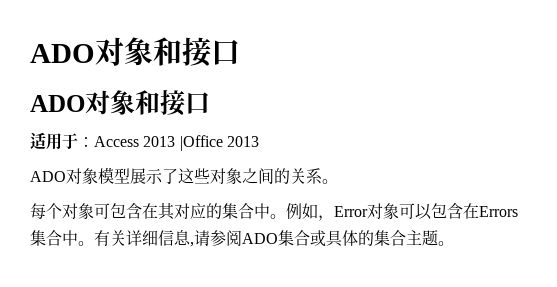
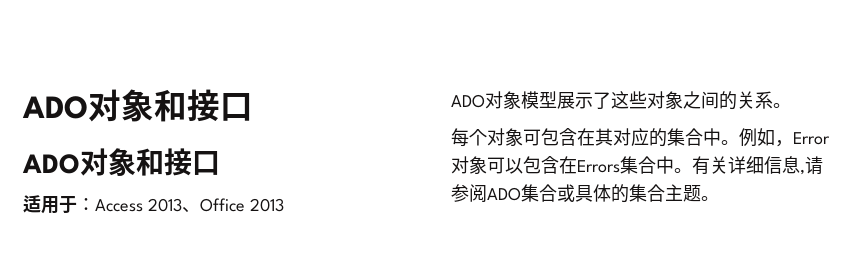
- 适用于：Access 2013 |Office 2013
+ 适用于：Access 2013、Office 2013

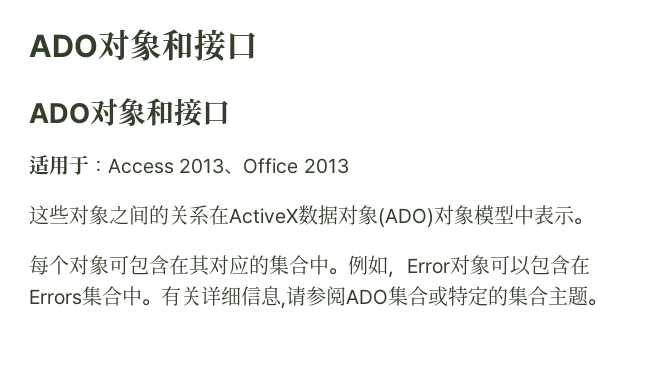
- ADO对象模型展示了这些对象之间的关系。
+ 这些对象之间的关系在ActiveX数据对象(ADO)对象模型中表示。
- 有关详细信息,请参阅ADO集合或具体的集合主题。
+ 有关详细信息,请参阅ADO集合或特定的集合主题。

